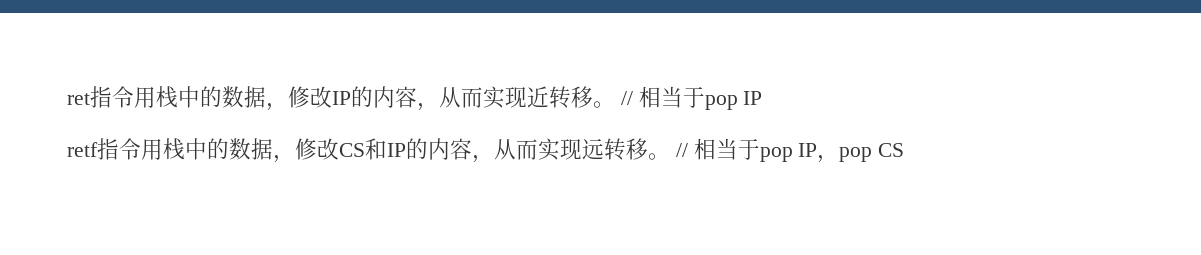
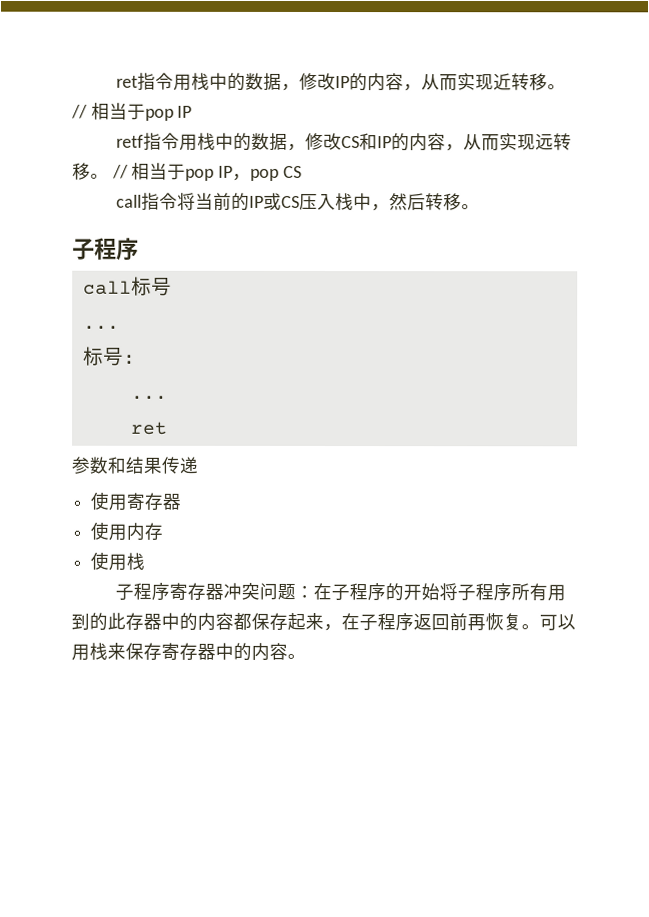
+ call指令将当前的IP或CS压入栈中，然后转移。
+ 子程序
+ call标号
+ ...
+ 标号:
+ ...
+ ret
+ 参数和结果传递
+ 使用寄存器
+ 使用内存
+ 使用栈
+ 子程序寄存器冲突问题：在子程序的开始将子程序所有用到的此存器中的内容都保存起来，在子程序返回前再恢复。可以用栈来保存寄存器中的内容。

